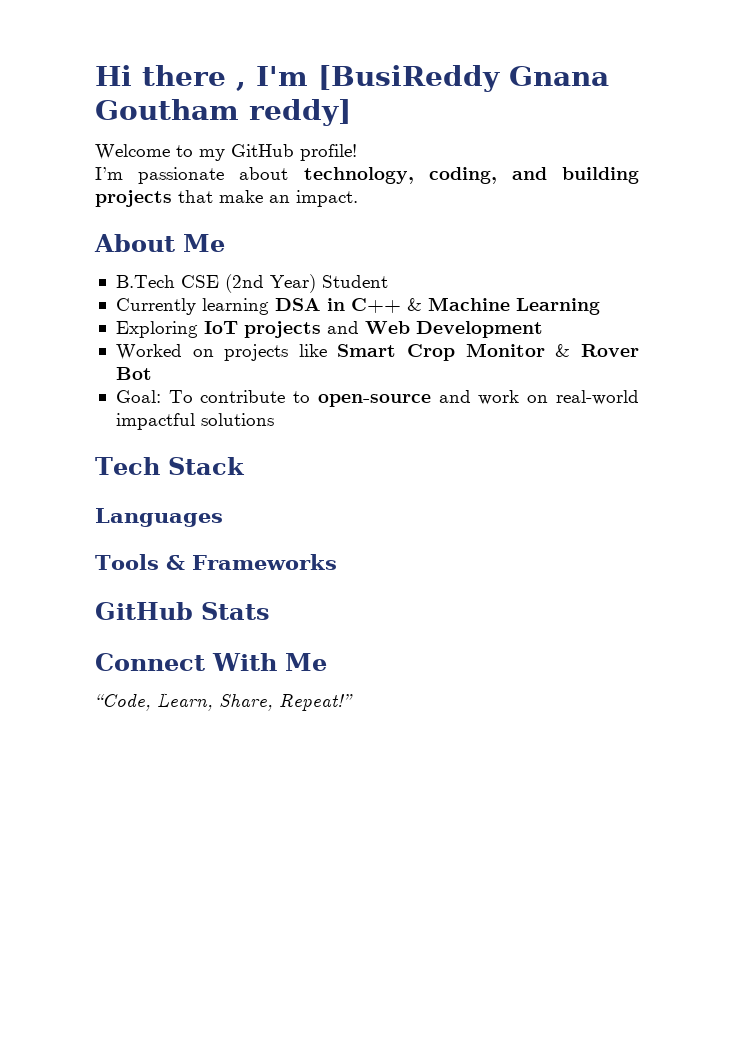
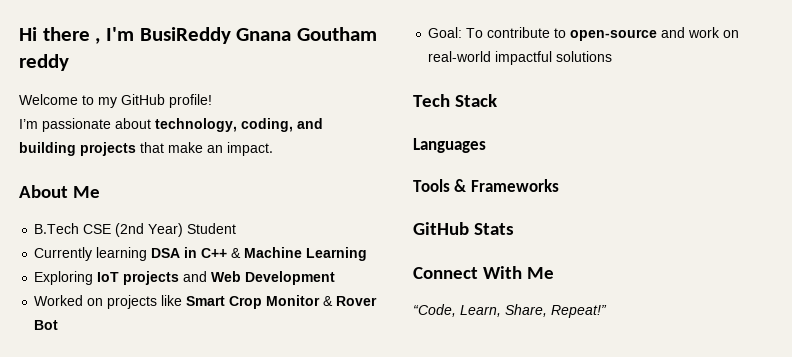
- Hi there , I'm [BusiReddy Gnana Goutham reddy]
+ Hi there , I'm BusiReddy Gnana Goutham reddy

